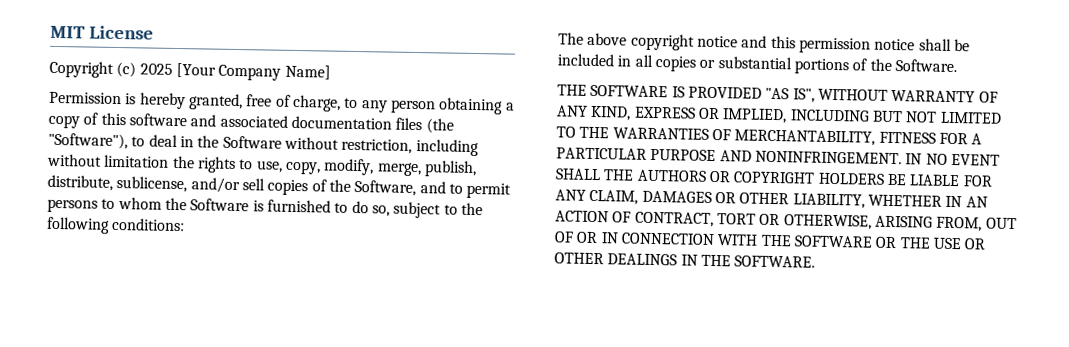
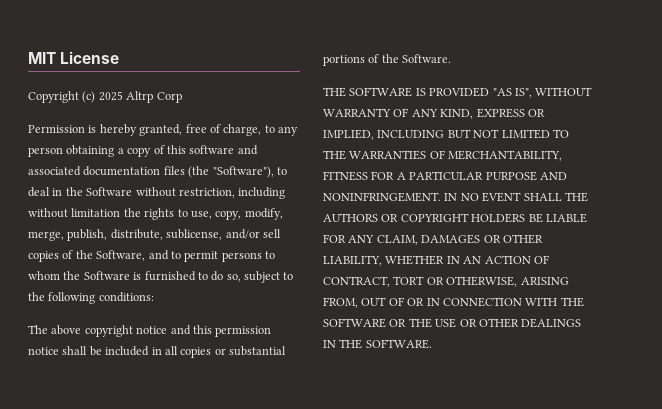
- Copyright (c) 2025 [Your Company Name]
+ Copyright (c) 2025 Altrp Corp

